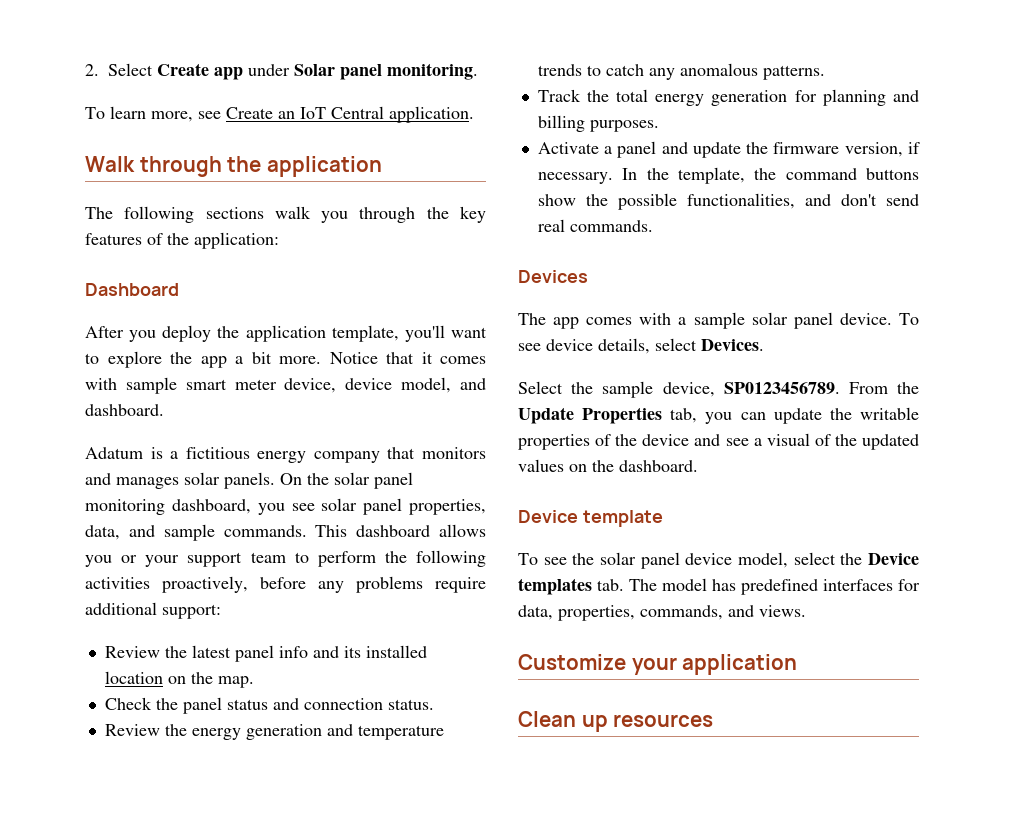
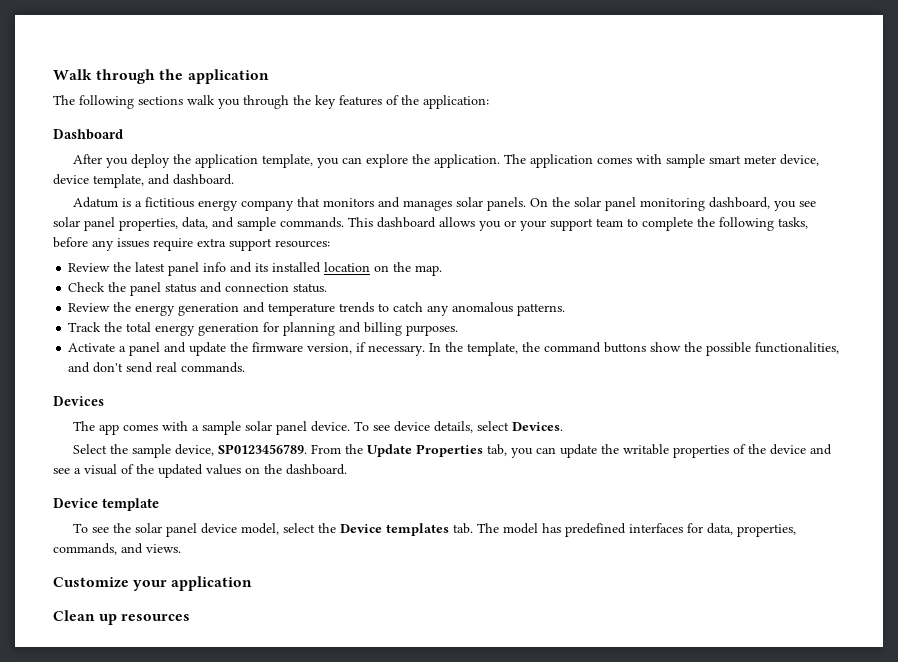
- 2. Select Create app under Solar panel monitoring.
- To learn more, see Create an IoT Central application.
- After you deploy the application template, you'll want to explore the app a bit more. Notice that it comes with sample smart meter device, device model, and dashboard.
+ After you deploy the application template, you can explore the application. The application comes with sample smart meter device, device template, and dashboard.
- This dashboard allows you or your support team to perform the following activities proactively, before any problems require additional support:
+ This dashboard allows you or your support team to complete the following tasks, before any issues require extra support resources:

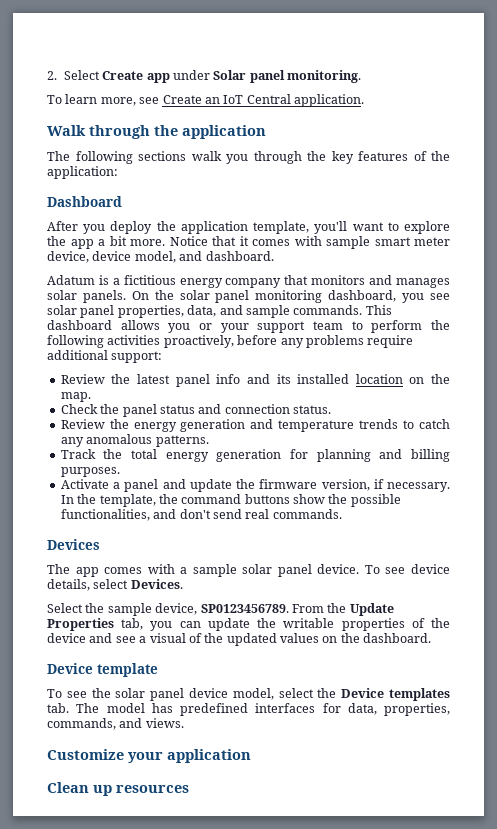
+ 2. Select Create app under Solar panel monitoring.
+ To learn more, see Create an IoT Central application.
- After you deploy the application template, you can explore the application. The application comes with sample smart meter device, device template, and dashboard.
+ After you deploy the application template, you'll want to explore the app a bit more. Notice that it comes with sample smart meter device, device model, and dashboard.
- This dashboard allows you or your support team to complete the following tasks, before any issues require extra support resources:
+ This dashboard allows you or your support team to perform the following activities proactively, before any problems require additional support:

